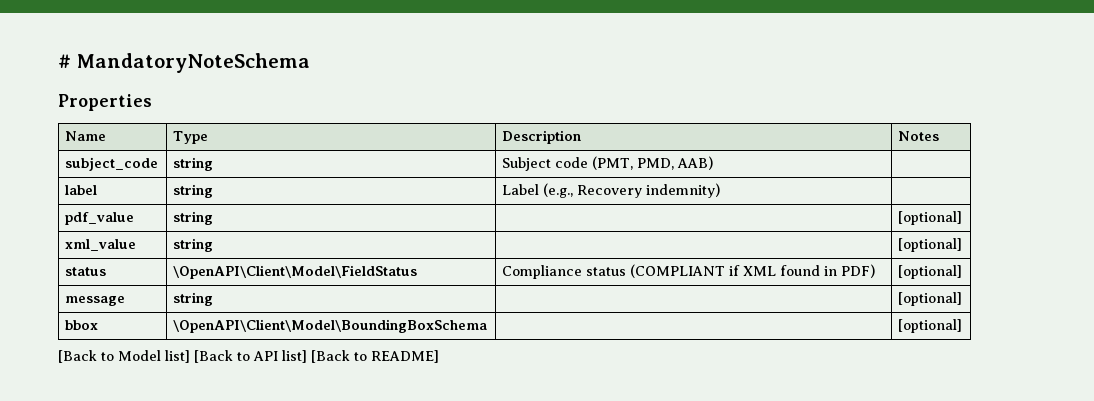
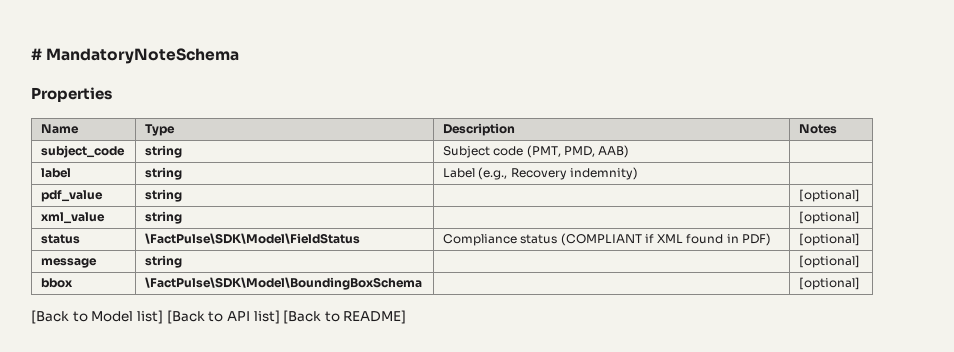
- status | \OpenAPI\Client\Model\FieldStatus | Compliance status (COMPLIANT if XML found in PDF) | [optional]
+ status | \FactPulse\SDK\Model\FieldStatus | Compliance status (COMPLIANT if XML found in PDF) | [optional]
- bbox | \OpenAPI\Client\Model\BoundingBoxSchema | | [optional]
+ bbox | \FactPulse\SDK\Model\BoundingBoxSchema | | [optional]

